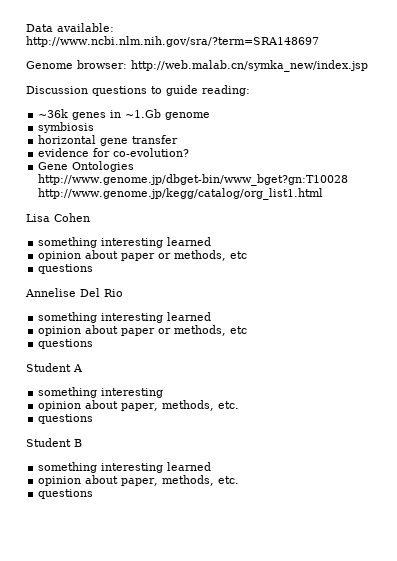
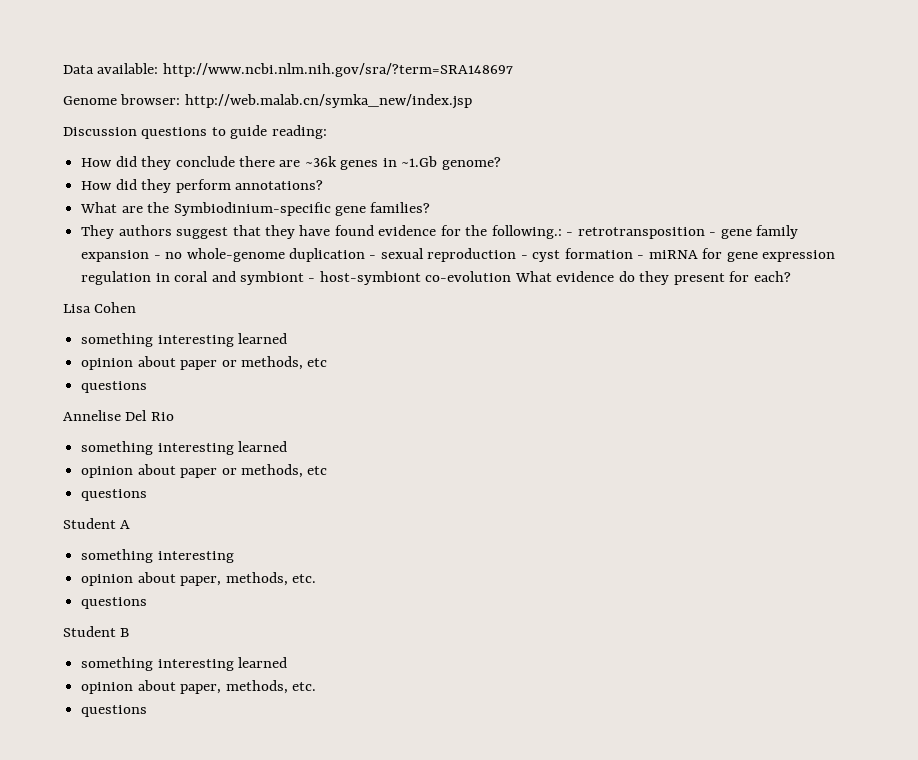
- ~36k genes in ~1.Gb genome
- symbiosis
- horizontal gene transfer
- evidence for co-evolution?
- Gene Ontologies http://www.genome.jp/dbget-bin/www_bget?gn:T10028 http://www.genome.jp/kegg/catalog/org_list1.html
+ How did they conclude there are ~36k genes in ~1.Gb genome?
+ How did they perform annotations?
+ What are the Symbiodinium-specific gene families?
+ They authors suggest that they have found evidence for the following.: - retrotransposition - gene family expansion - no whole-genome duplication - sexual reproduction - cyst formation - miRNA for gene expression regulation in coral and symbiont - host-symbiont co-evolution What evidence do they present for each?

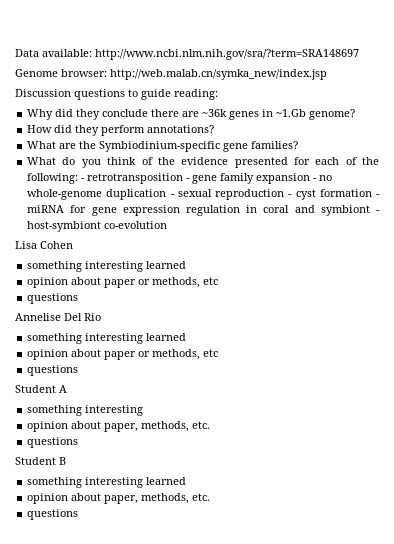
- How did they conclude there are ~36k genes in ~1.Gb genome?
+ Why did they conclude there are ~36k genes in ~1.Gb genome?
- They authors suggest that they have found evidence for the following.: - retrotransposition - gene family expansion - no whole-genome duplication - sexual reproduction - cyst formation - miRNA for gene expression regulation in coral and symbiont - host-symbiont co-evolution What evidence do they present for each?
+ What do you think of the evidence presented for each of the following: - retrotransposition - gene family expansion - no whole-genome duplication - sexual reproduction - cyst formation - miRNA for gene expression regulation in coral and symbiont - host-symbiont co-evolution

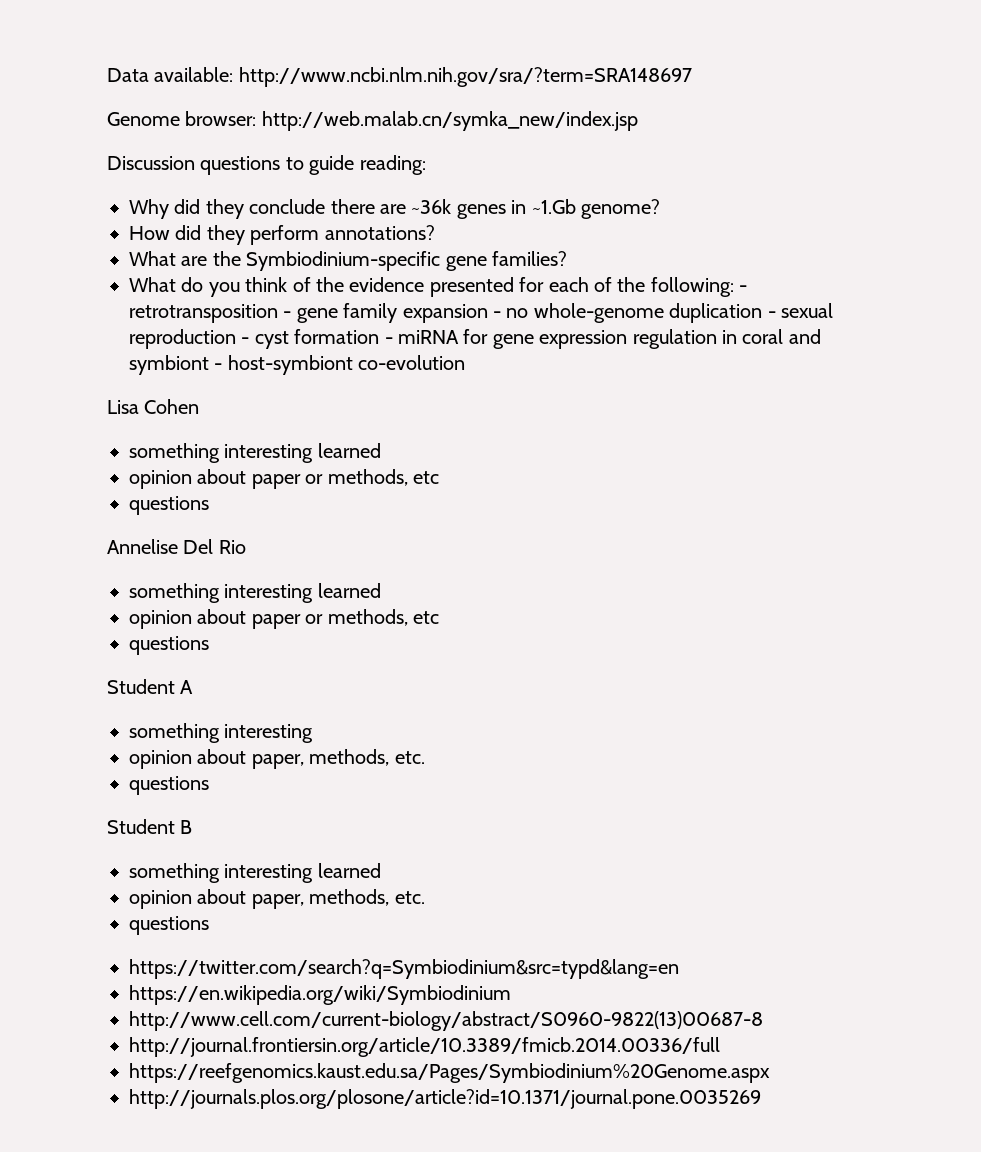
+ https://twitter.com/search?q=Symbiodinium&src=typd&lang=en
+ https://en.wikipedia.org/wiki/Symbiodinium
+ http://www.cell.com/current-biology/abstract/S0960-9822(13)00687-8
+ http://journal.frontiersin.org/article/10.3389/fmicb.2014.00336/full
+ https://reefgenomics.kaust.edu.sa/Pages/Symbiodinium%20Genome.aspx
+ http://journals.plos.org/plosone/article?id=10.1371/journal.pone.0035269

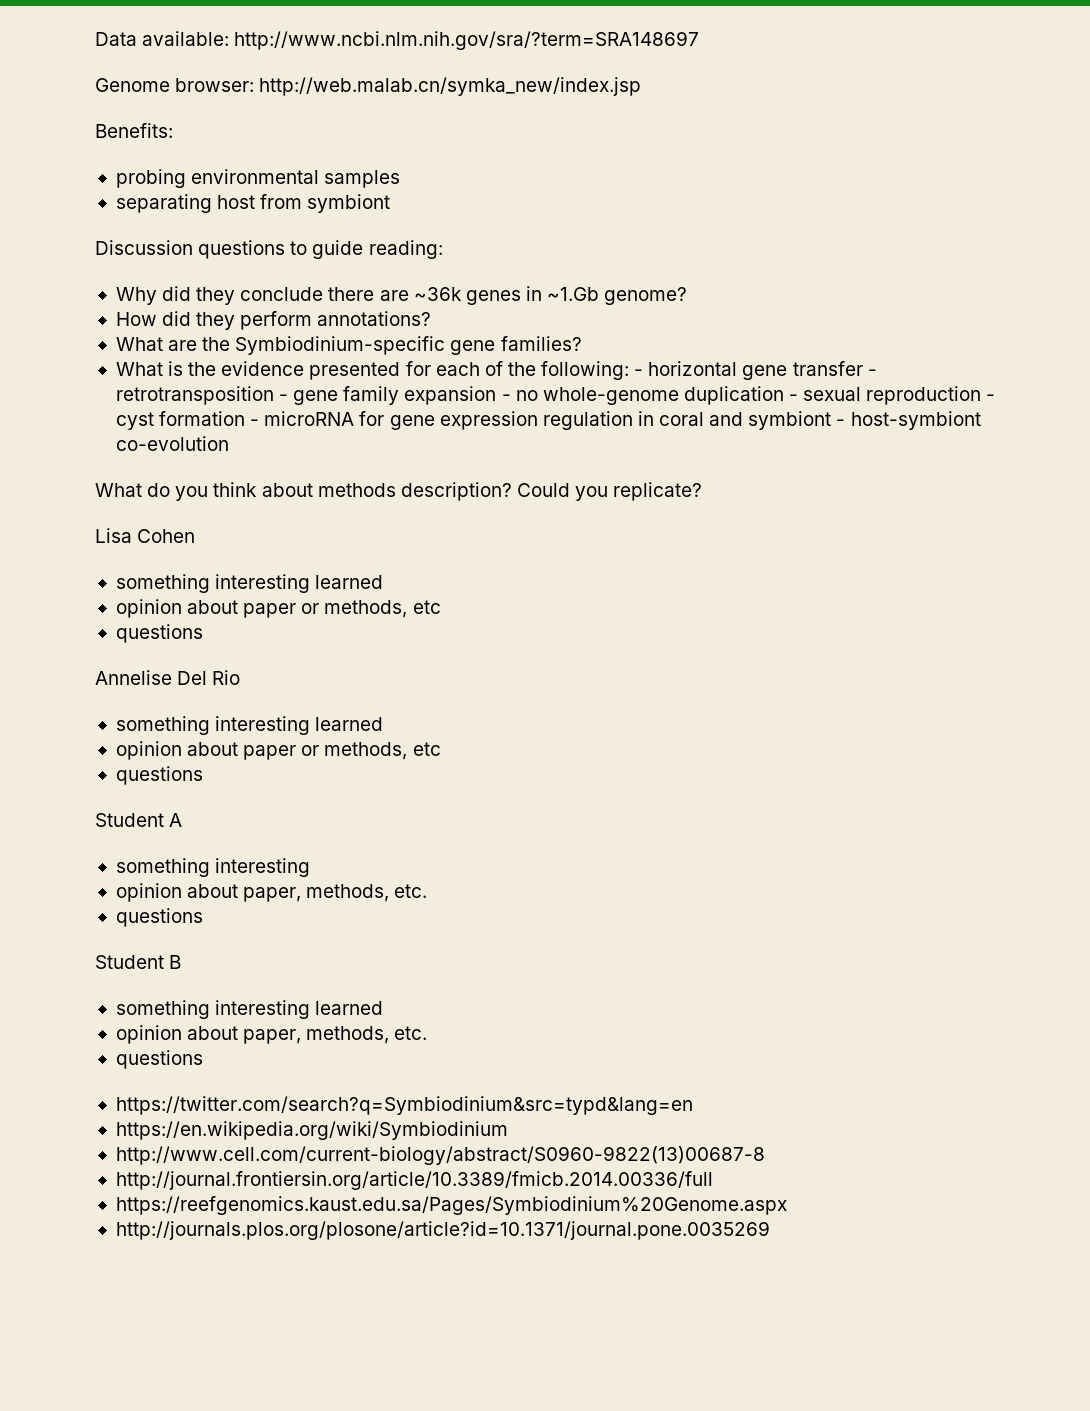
+ Benefits:
+ probing environmental samples
+ separating host from symbiont
- What do you think of the evidence presented for each of the following: - retrotransposition - gene family expansion - no whole-genome duplication - sexual reproduction - cyst formation - miRNA for gene expression regulation in coral and symbiont - host-symbiont co-evolution
+ What is the evidence presented for each of the following: - horizontal gene transfer - retrotransposition - gene family expansion - no whole-genome duplication - sexual reproduction - cyst formation - microRNA for gene expression regulation in coral and symbiont - host-symbiont co-evolution
+ What do you think about methods description? Could you replicate?

